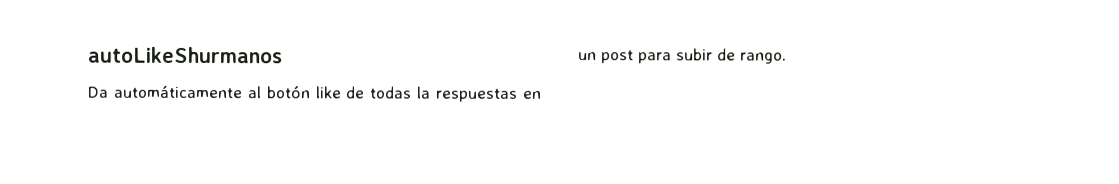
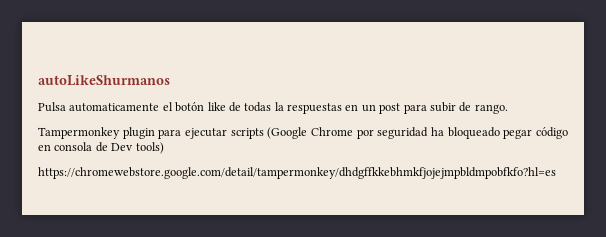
- Da automáticamente al botón like de todas la respuestas en un post para subir de rango.
+ Pulsa automaticamente el botón like de todas la respuestas en un post para subir de rango.
+ Tampermonkey plugin para ejecutar scripts (Google Chrome por seguridad ha bloqueado pegar código en consola de Dev tools)
+ https://chromewebstore.google.com/detail/tampermonkey/dhdgffkkebhmkfjojejmpbldmpobfkfo?hl=es

